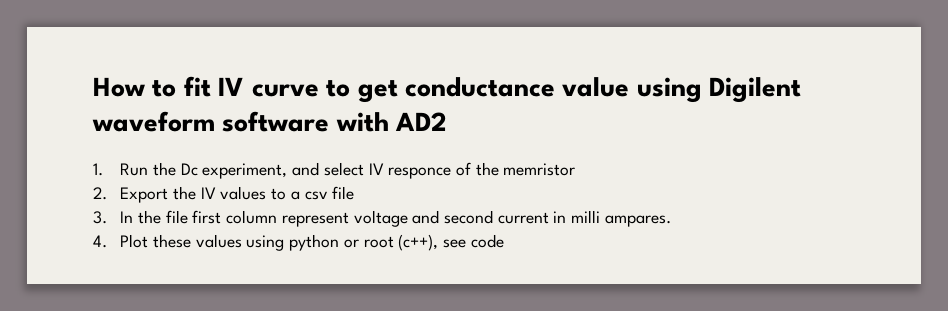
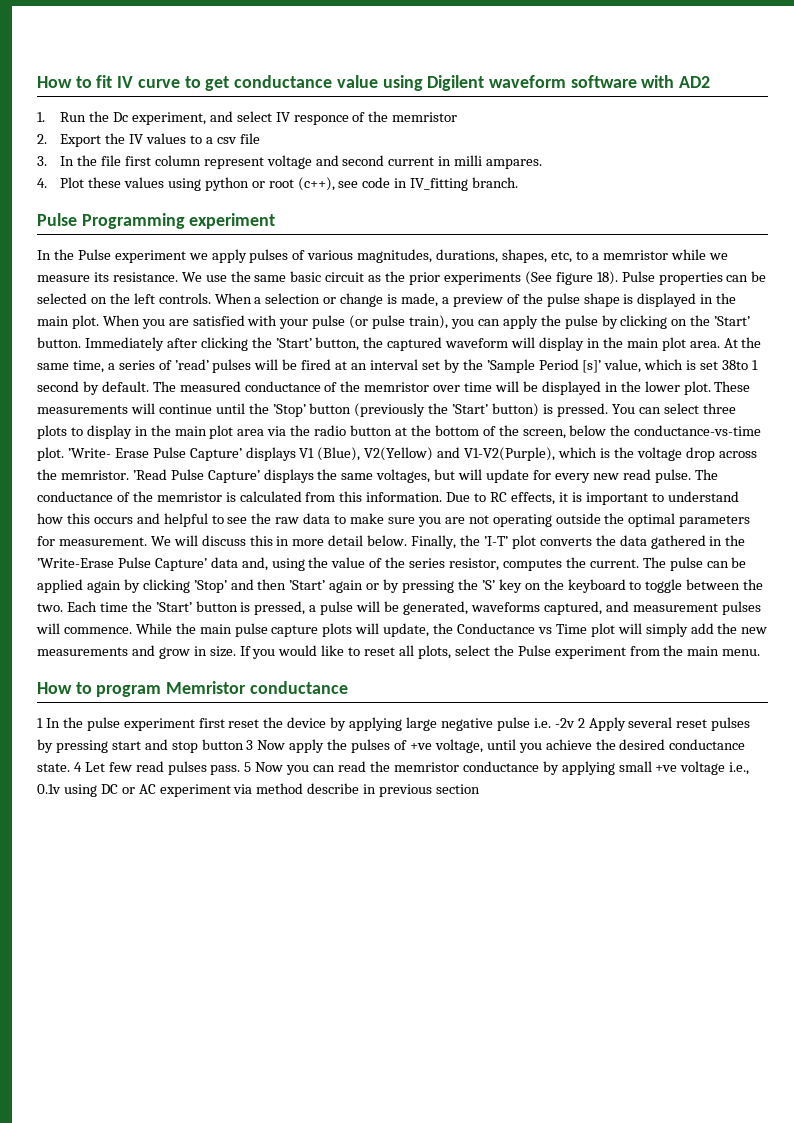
- 4. Plot these values using python or root (c++), see code
+ 4. Plot these values using python or root (c++), see code in IV_fitting branch.
+ Pulse Programming experiment
+ In the Pulse experiment we apply pulses of various magnitudes, durations, shapes, etc, to a memristor while we measure its resistance. We use the same basic circuit as the prior experiments (See figure 18). Pulse properties can be selected on the left controls. When a selection or change is made, a preview of the pulse shape is displayed in the main plot. When you are satisfied with your pulse (or pulse train), you can apply the pulse by clicking on the ’Start’ button. Immediately after clicking the ’Start’ button, the captured waveform will display in the main plot area. At the same time, a series of ’read’ pulses will be fired at an interval set by the ’Sample Period [s]’ value, which is set 38to 1 second by default. The measured conductance of the memristor over time will be displayed in the lower plot. These measurements will continue until the ’Stop’ button (previously the ’Start’ button) is pressed. You can select three plots to display in the main plot area via the radio button at the bottom of the screen, below the conductance-vs-time plot. ’Write- Erase Pulse Capture’ displays V1 (Blue), V2(Yellow) and V1-V2(Purple), which is the voltage drop across the memristor. ’Read Pulse Capture’ displays the same voltages, but will update for every new read pulse. The conductance of the memristor is calculated from this information. Due to RC effects, it is important to understand how this occurs and helpful to see the raw data to make sure you are not operating outside the optimal parameters for measurement. We will discuss this in more detail below. Finally, the ’I-T’ plot converts the data gathered in the ’Write-Erase Pulse Capture’ data and, using the value of the series resistor, computes the current. The pulse can be applied again by clicking ’Stop’ and then ’Start’ again or by pressing the ’S’ key on the keyboard to toggle between the two. Each time the ’Start’ button is pressed, a pulse will be generated, waveforms captured, and measurement pulses will commence. While the main pulse capture plots will update, the Conductance vs Time plot will simply add the new measurements and grow in size. If you would like to reset all plots, select the Pulse experiment from the main menu.
+ How to program Memristor conductance
+ 1 In the pulse experiment first reset the device by applying large negative pulse i.e. -2v 2 Apply several reset pulses by pressing start and stop button 3 Now apply the pulses of +ve voltage, until you achieve the desired conductance state. 4 Let few read pulses pass. 5 Now you can read the memristor conductance by applying small +ve voltage i.e., 0.1v using DC or AC experiment via method describe in previous section

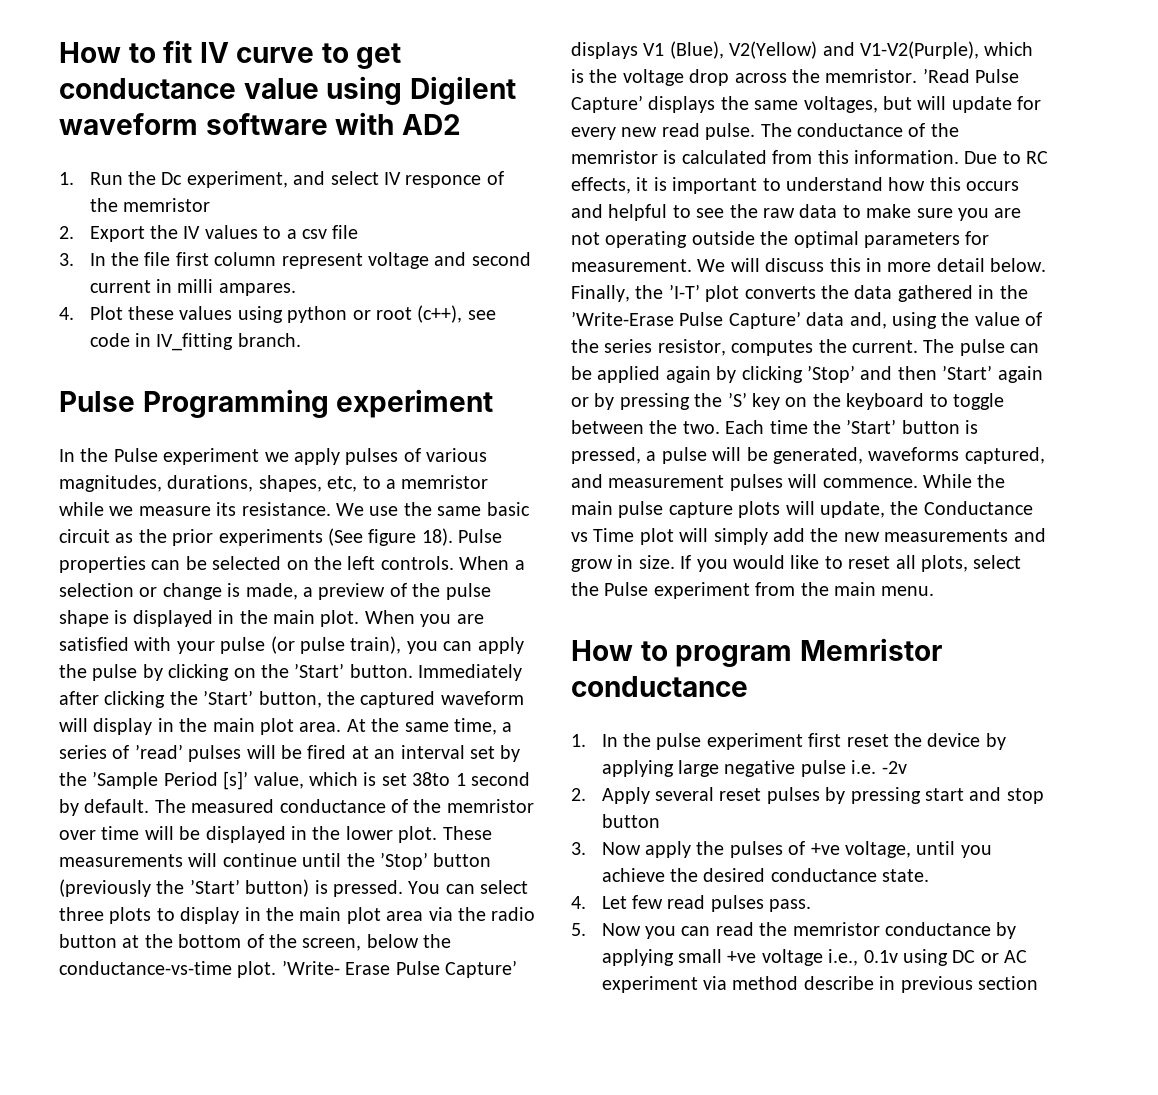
- 1 In the pulse experiment first reset the device by applying large negative pulse i.e. -2v 2 Apply several reset pulses by pressing start and stop button 3 Now apply the pulses of +ve voltage, until you achieve the desired conductance state. 4 Let few read pulses pass. 5 Now you can read the memristor conductance by applying small +ve voltage i.e., 0.1v using DC or AC experiment via method describe in previous section
+ 1. In the pulse experiment first reset the device by applying large negative pulse i.e. -2v
+ 2. Apply several reset pulses by pressing start and stop button
+ 3. Now apply the pulses of +ve voltage, until you achieve the desired conductance state.
+ 4. Let few read pulses pass.
+ 5. Now you can read the memristor conductance by applying small +ve voltage i.e., 0.1v using DC or AC experiment via method describe in previous section

